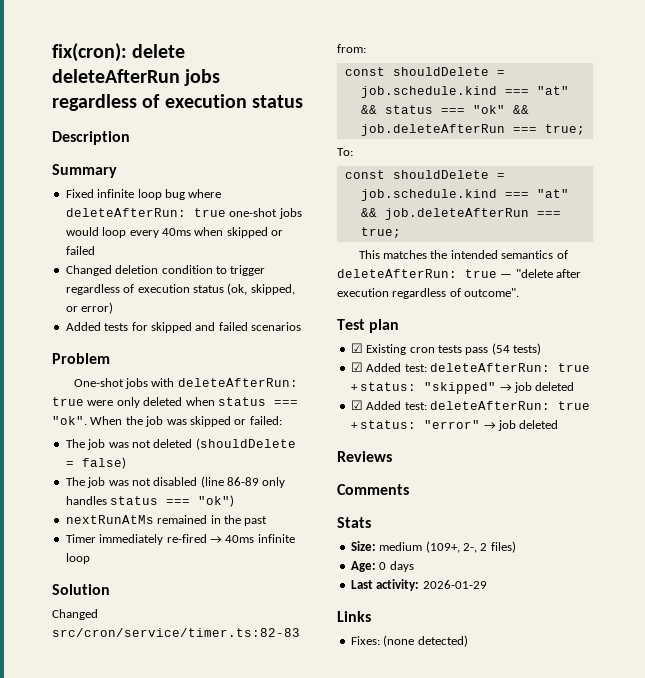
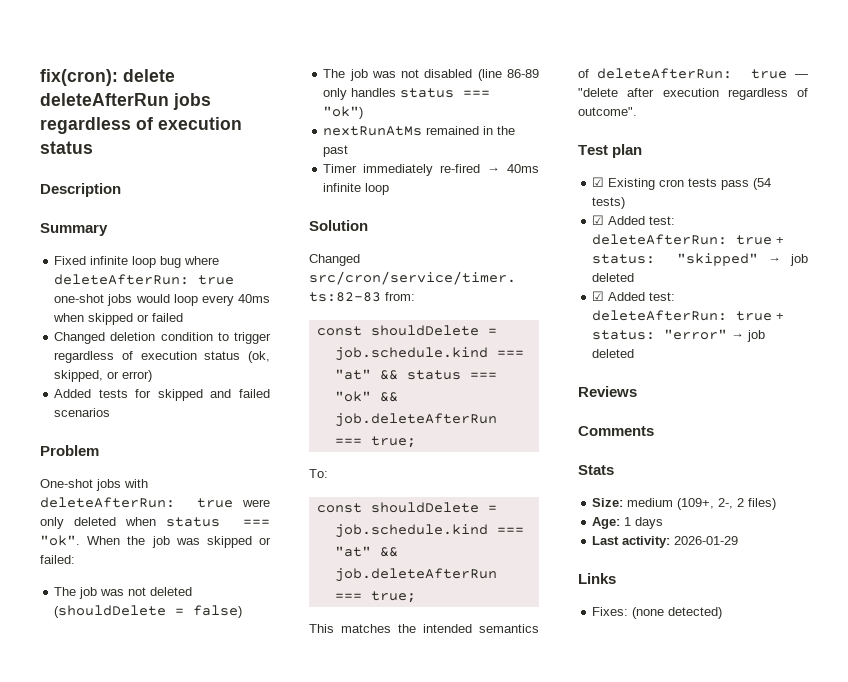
- Age: 0 days
+ Age: 1 days

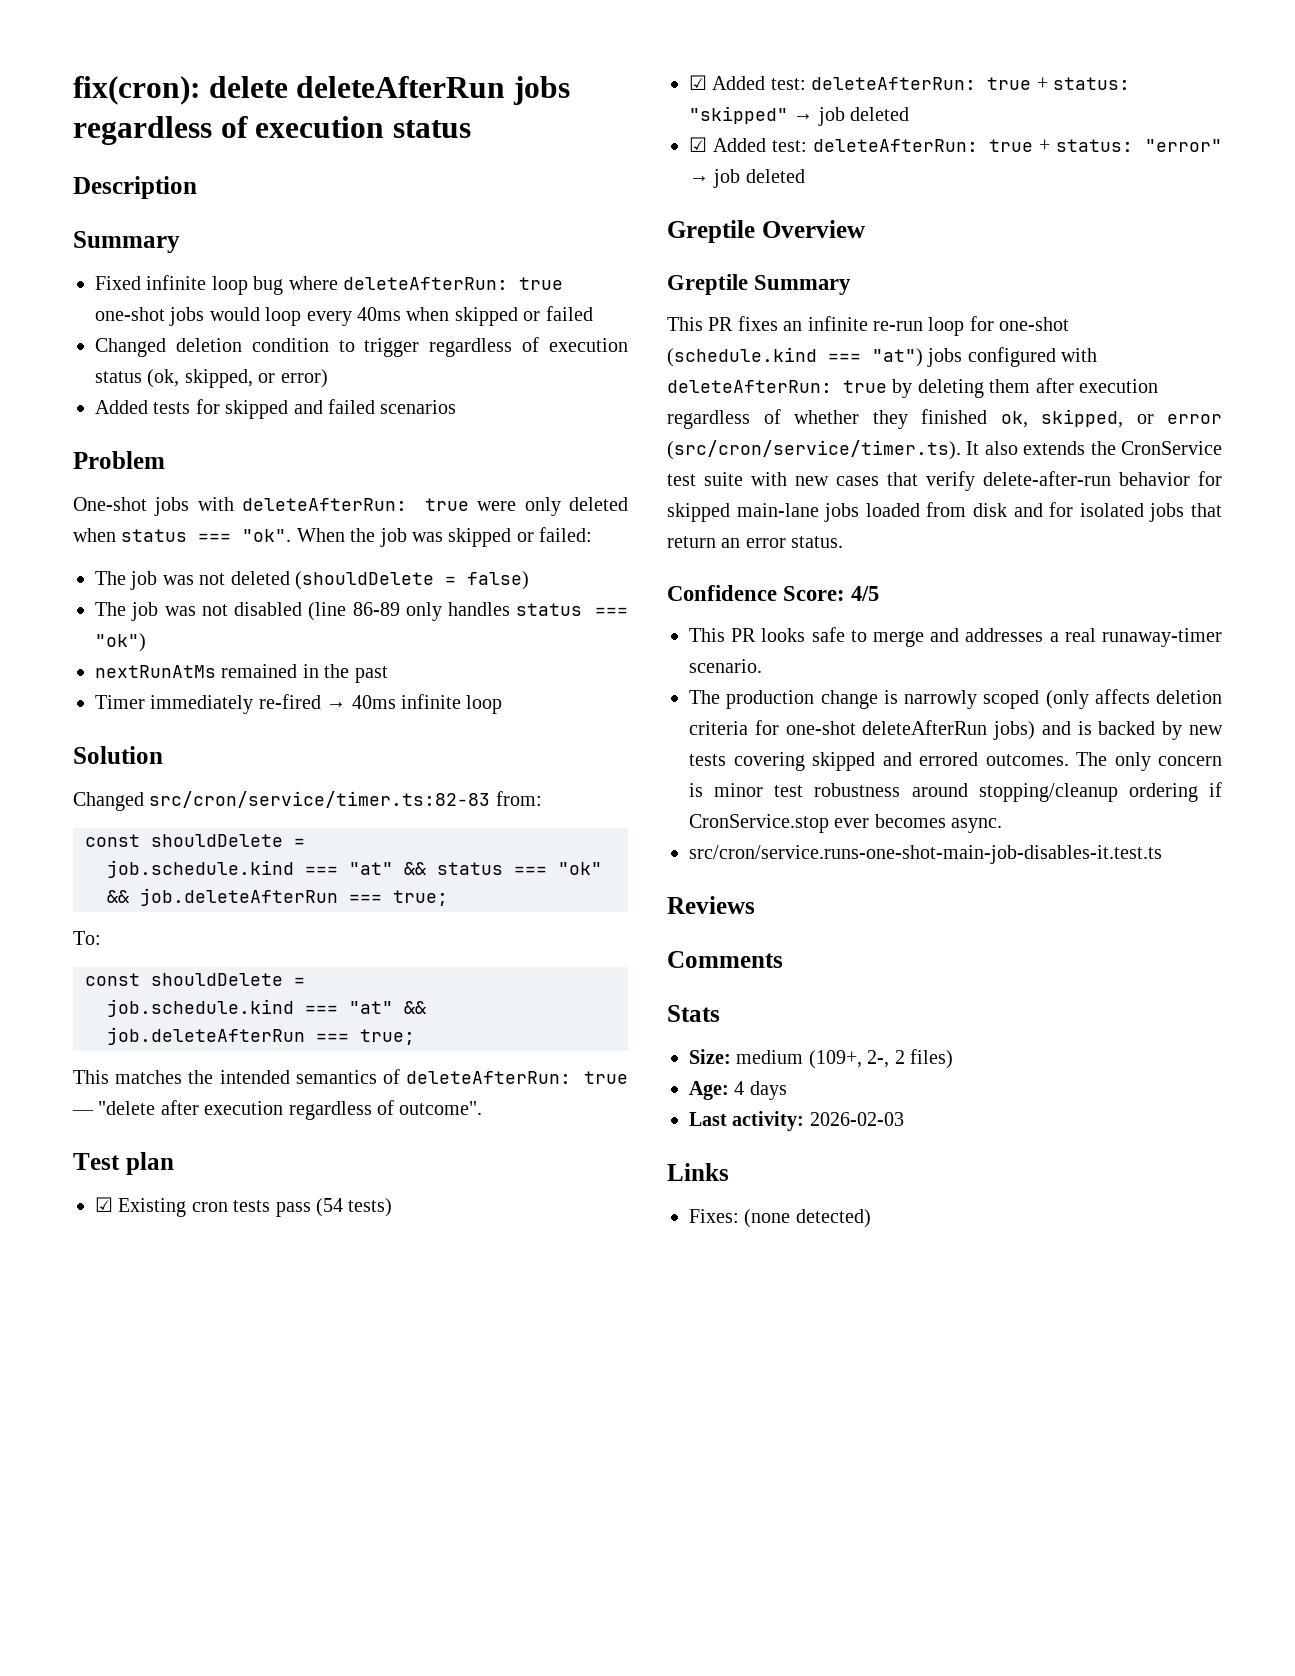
+ Greptile Overview
+ Greptile Summary
+ This PR fixes an infinite re-run loop for one-shot (schedule.kind === "at") jobs configured with deleteAfterRun: true by deleting them after execution regardless of whether they finished ok, skipped, or error (src/cron/service/timer.ts). It also extends the CronService test suite with new cases that verify delete-after-run behavior for skipped main-lane jobs loaded from disk and for isolated jobs that return an error status.
+ Confidence Score: 4/5
+ This PR looks safe to merge and addresses a real runaway-timer scenario.
+ The production change is narrowly scoped (only affects deletion criteria for one-shot deleteAfterRun jobs) and is backed by new tests covering skipped and errored outcomes. The only concern is minor test robustness around stopping/cleanup ordering if CronService.stop ever becomes async.
+ src/cron/service.runs-one-shot-main-job-disables-it.test.ts
- Age: 1 days
+ Age: 4 days
- Last activity: 2026-01-29
+ Last activity: 2026-02-03

